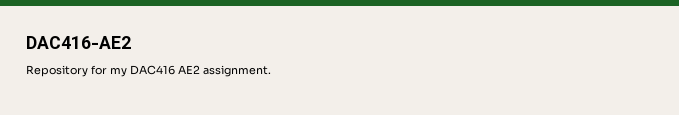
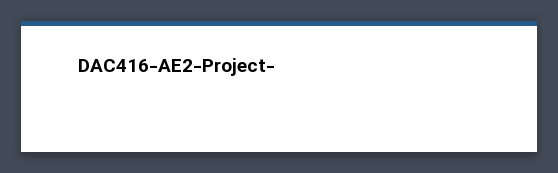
- DAC416-AE2
- Repository for my DAC416 AE2 assignment.
+ DAC416-AE2-Project-

